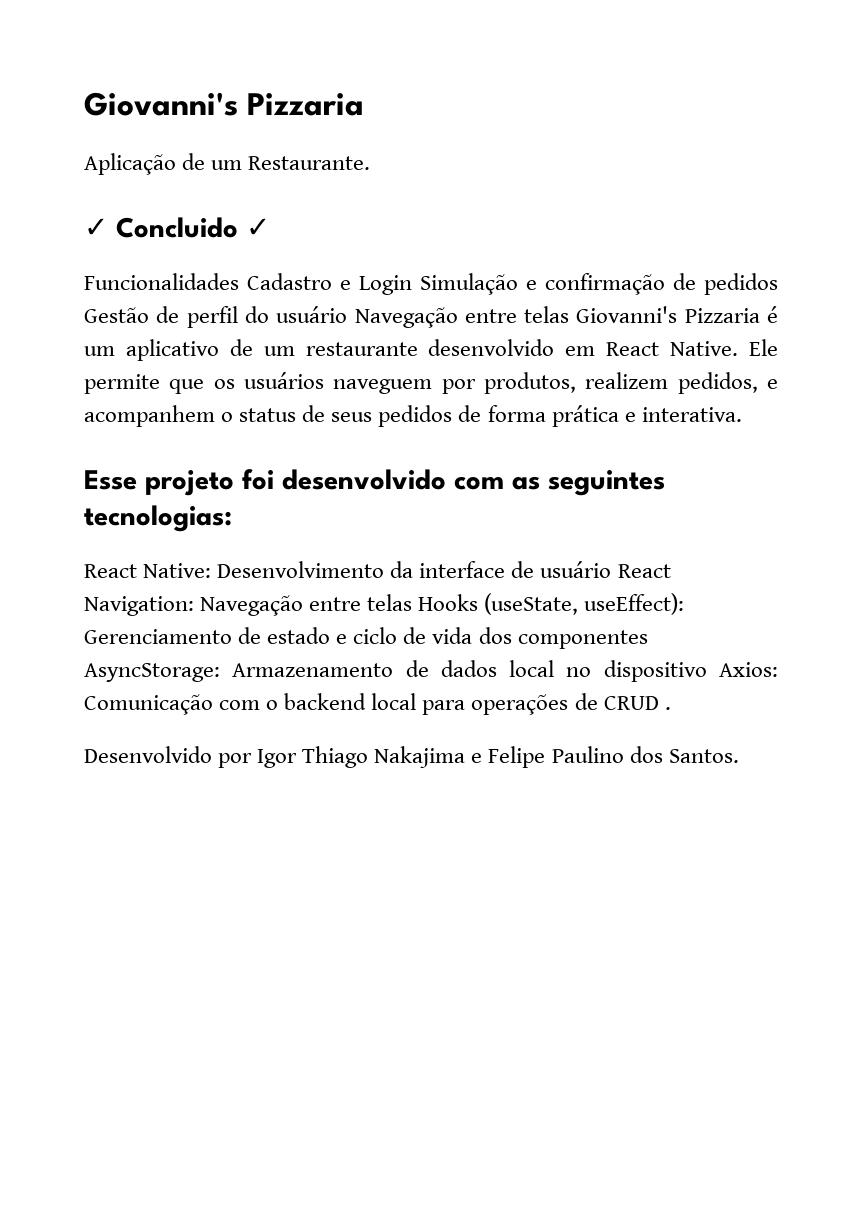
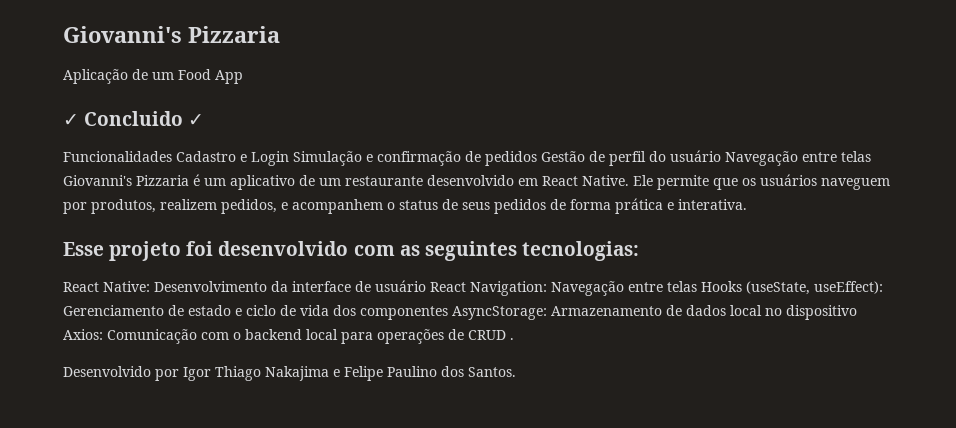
- Aplicação de um Restaurante.
+ Aplicação de um Food App

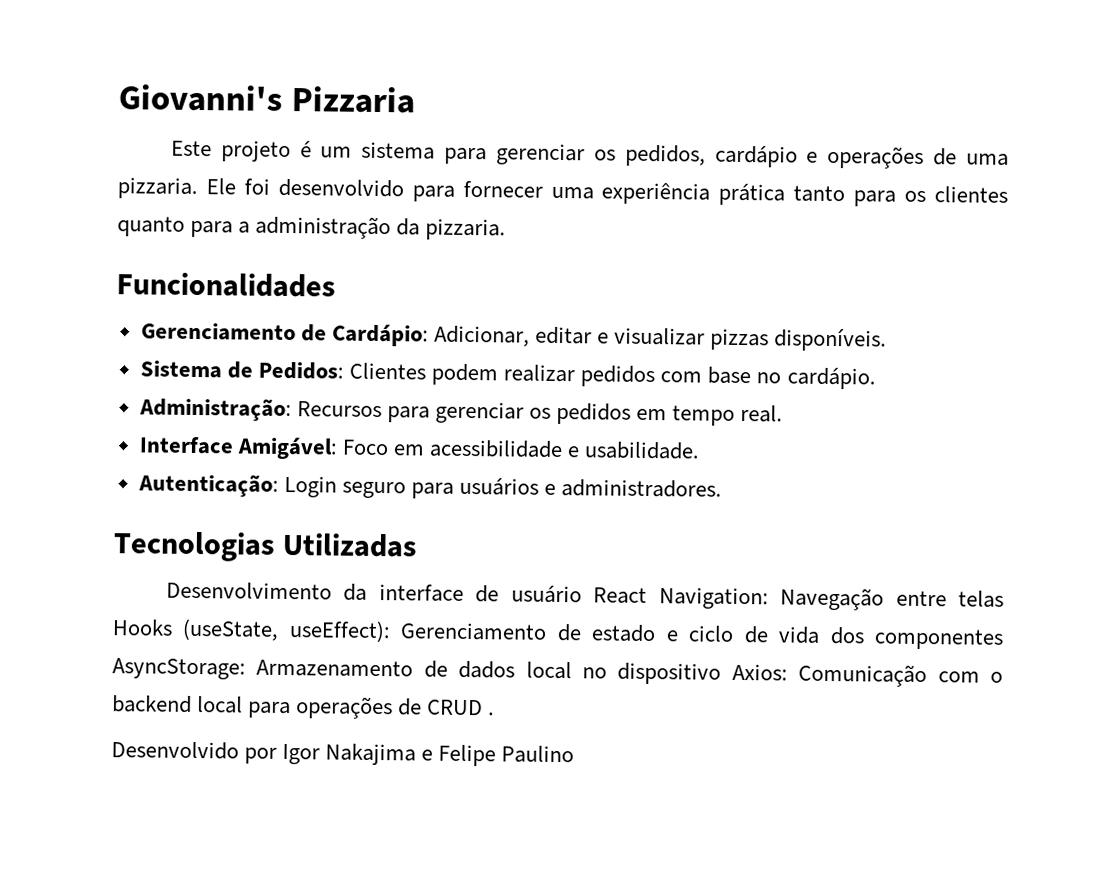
- Aplicação de um Food App
- ✓ Concluido ✓
- Funcionalidades Cadastro e Login Simulação e confirmação de pedidos Gestão de perfil do usuário Navegação entre telas Giovanni's Pizzaria é um aplicativo de um restaurante desenvolvido em React Native. Ele permite que os usuários naveguem por produtos, realizem pedidos, e acompanhem o status de seus pedidos de forma prática e interativa.
- Esse projeto foi desenvolvido com as seguintes tecnologias:
- React Native: Desenvolvimento da interface de usuário React Navigation: Navegação entre telas Hooks (useState, useEffect): Gerenciamento de estado e ciclo de vida dos componentes AsyncStorage: Armazenamento de dados local no dispositivo Axios: Comunicação com o backend local para operações de CRUD .
+ Este projeto é um sistema para gerenciar os pedidos, cardápio e operações de uma pizzaria. Ele foi desenvolvido para fornecer uma experiência prática tanto para os clientes quanto para a administração da pizzaria.
+ Funcionalidades
+ Gerenciamento de Cardápio: Adicionar, editar e visualizar pizzas disponíveis.
+ Sistema de Pedidos: Clientes podem realizar pedidos com base no cardápio.
+ Administração: Recursos para gerenciar os pedidos em tempo real.
+ Interface Amigável: Foco em acessibilidade e usabilidade.
+ Autenticação: Login seguro para usuários e administradores.
+ Tecnologias Utilizadas
+ Desenvolvimento da interface de usuário React Navigation: Navegação entre telas Hooks (useState, useEffect): Gerenciamento de estado e ciclo de vida dos componentes AsyncStorage: Armazenamento de dados local no dispositivo Axios: Comunicação com o backend local para operações de CRUD .
- Desenvolvido por Igor Thiago Nakajima e Felipe Paulino dos Santos.
+ Desenvolvido por Igor Nakajima e Felipe Paulino

